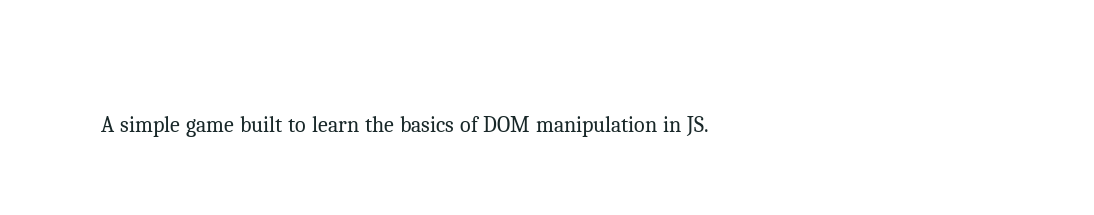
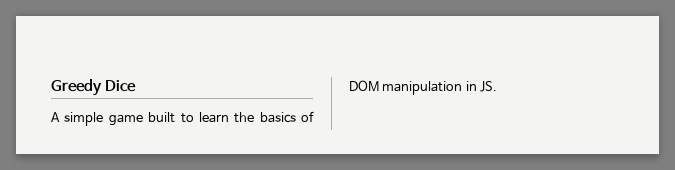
+ Greedy Dice

